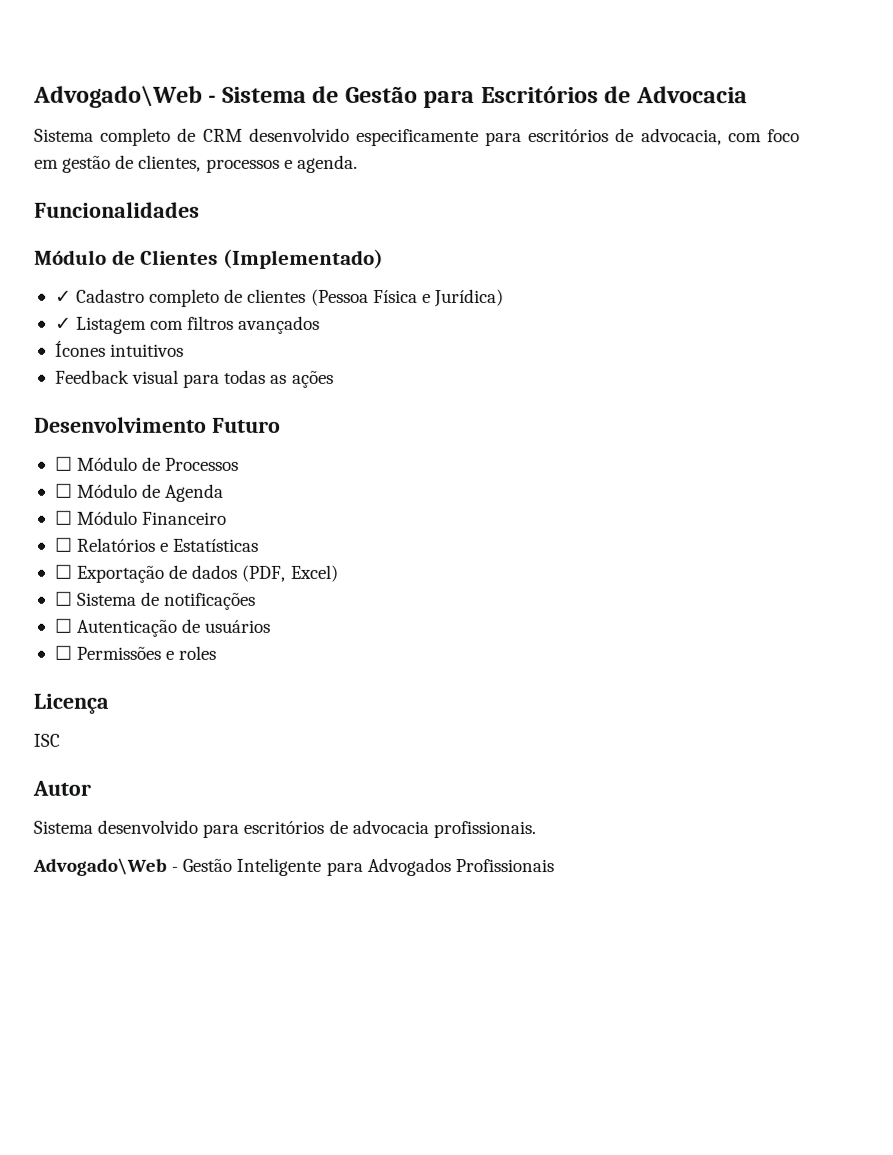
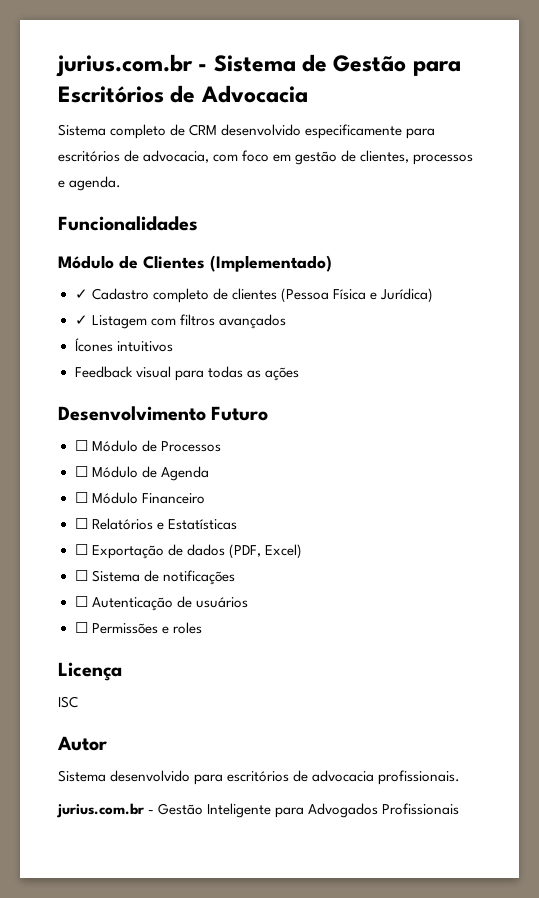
- Advogado\Web - Sistema de Gestão para Escritórios de Advocacia
+ jurius.com.br - Sistema de Gestão para Escritórios de Advocacia
- Advogado\Web - Gestão Inteligente para Advogados Profissionais
+ jurius.com.br - Gestão Inteligente para Advogados Profissionais

